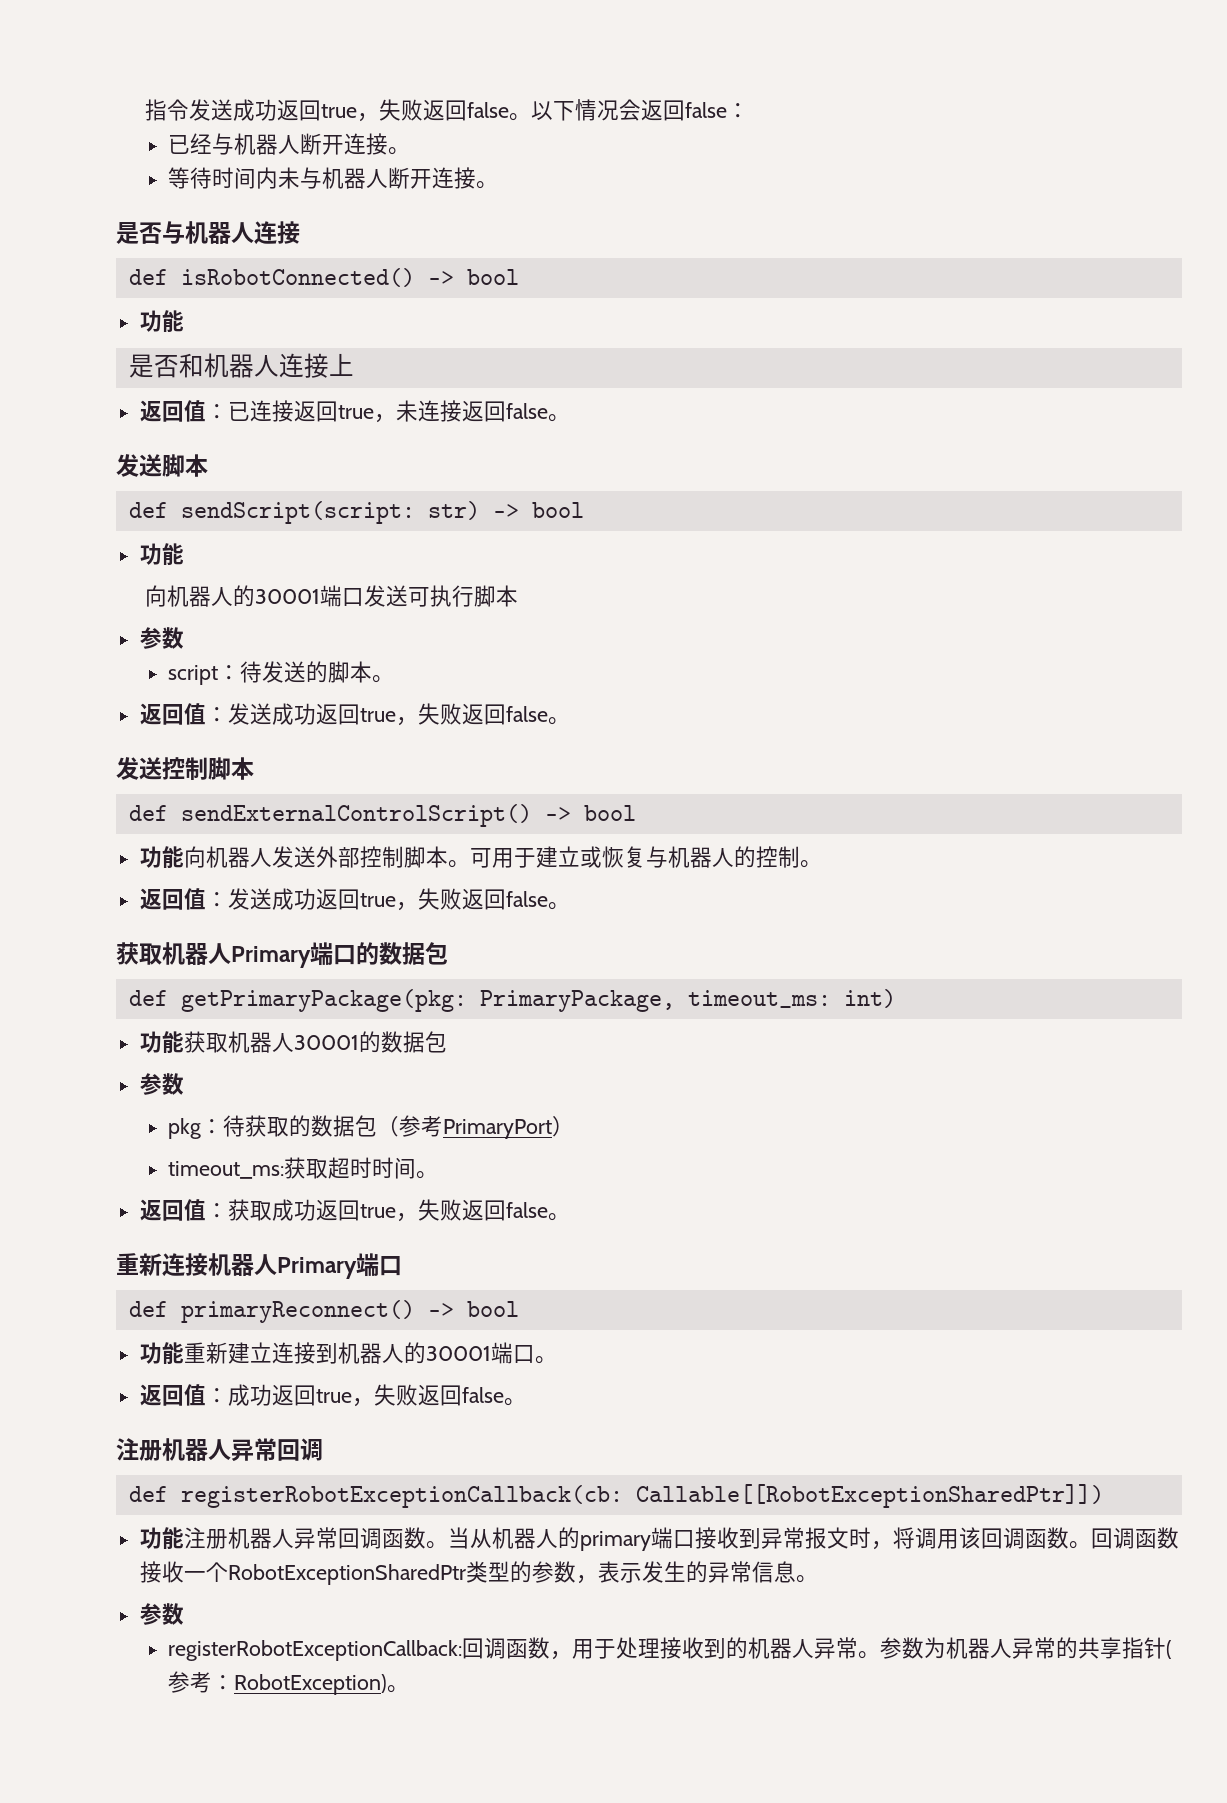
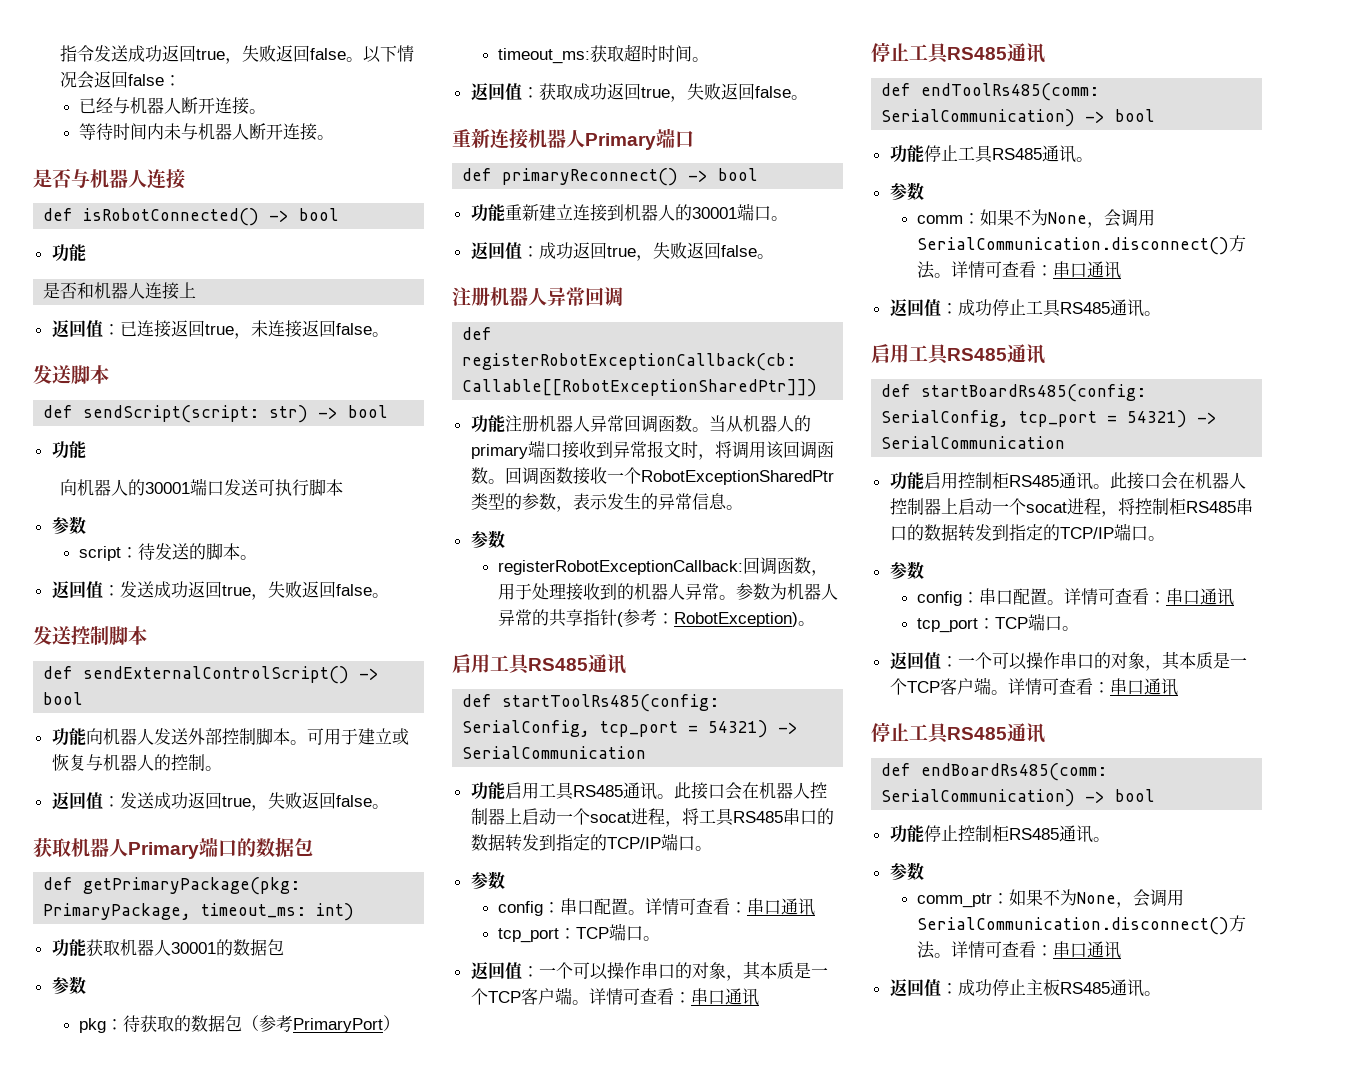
  参数为机器人异常的共享指针(参考：RobotException)。
+ 启用工具RS485通讯
+ def startToolRs485(config: SerialConfig, tcp_port = 54321) -> SerialCommunication
+ 功能启用工具RS485通讯。此接口会在机器人控制器上启动一个socat进程，将工具RS485串口的数据转发到指定的TCP/IP端口。
+ 参数
+ config：串口配置。详情可查看：串口通讯
+ tcp_port：TCP端口。
+ 返回值：一个可以操作串口的对象，其本质是一个TCP客户端。详情可查看：串口通讯
+ 停止工具RS485通讯
+ def endToolRs485(comm: SerialCommunication) -> bool
+ 功能停止工具RS485通讯。
+ 参数
+ comm：如果不为None，会调用SerialCommunication.disconnect()方法。详情可查看：串口通讯
+ 返回值：成功停止工具RS485通讯。
+ 启用工具RS485通讯
+ def startBoardRs485(config: SerialConfig, tcp_port = 54321) -> SerialCommunication
+ 功能启用控制柜RS485通讯。此接口会在机器人控制器上启动一个socat进程，将控制柜RS485串口的数据转发到指定的TCP/IP端口。
+ 参数
+ config：串口配置。详情可查看：串口通讯
+ tcp_port：TCP端口。
+ 返回值：一个可以操作串口的对象，其本质是一个TCP客户端。详情可查看：串口通讯
+ 停止工具RS485通讯
+ def endBoardRs485(comm: SerialCommunication) -> bool
+ 功能停止控制柜RS485通讯。
+ 参数
+ comm_ptr：如果不为None，会调用SerialCommunication.disconnect()方法。详情可查看：串口通讯
+ 返回值：成功停止主板RS485通讯。

